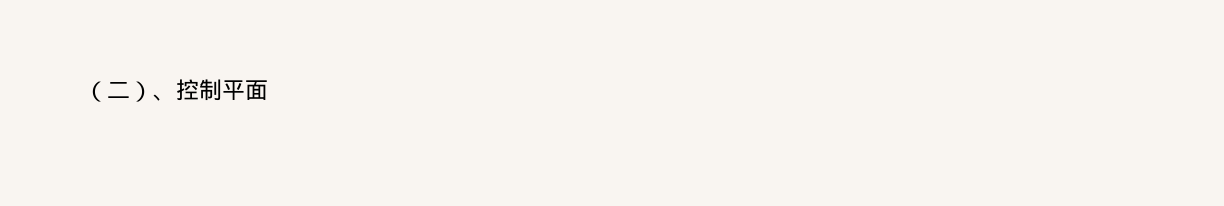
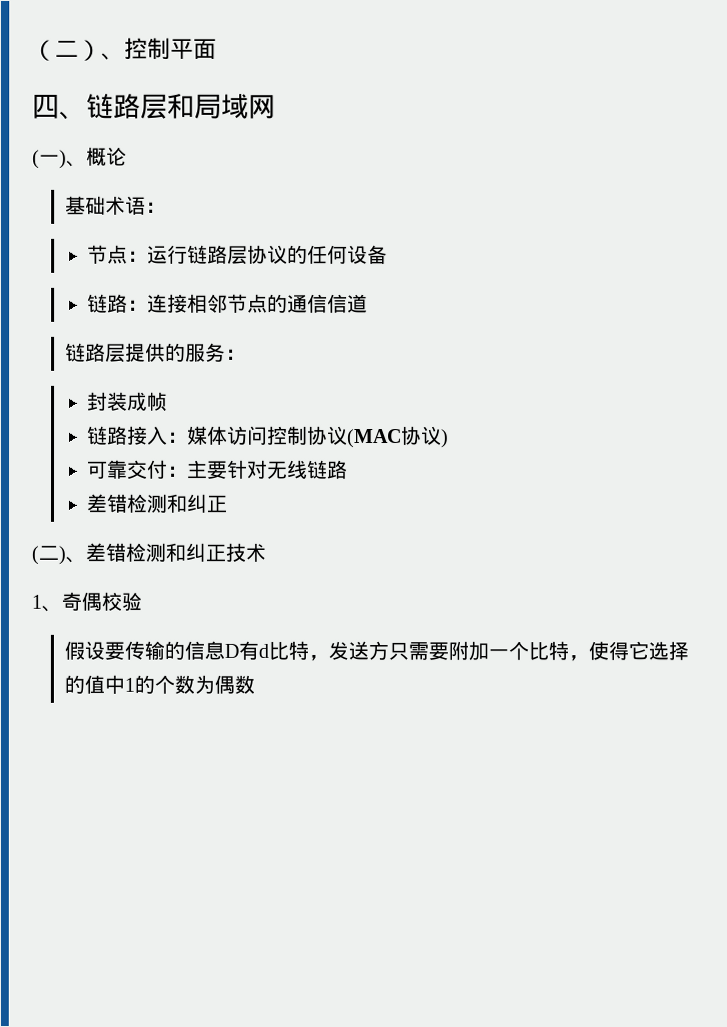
+ 四、链路层和局域网
+ (一)、概论
+ 基础术语：
+ 节点：运行链路层协议的任何设备
+ 链路：连接相邻节点的通信信道
+ 链路层提供的服务：
+ 封装成帧
+ 链路接入：媒体访问控制协议(MAC协议)
+ 可靠交付：主要针对无线链路
+ 差错检测和纠正
+ (二)、差错检测和纠正技术
+ 1、奇偶校验
+ 假设要传输的信息D有d比特，发送方只需要附加一个比特，使得它选择的值中1的个数为偶数

